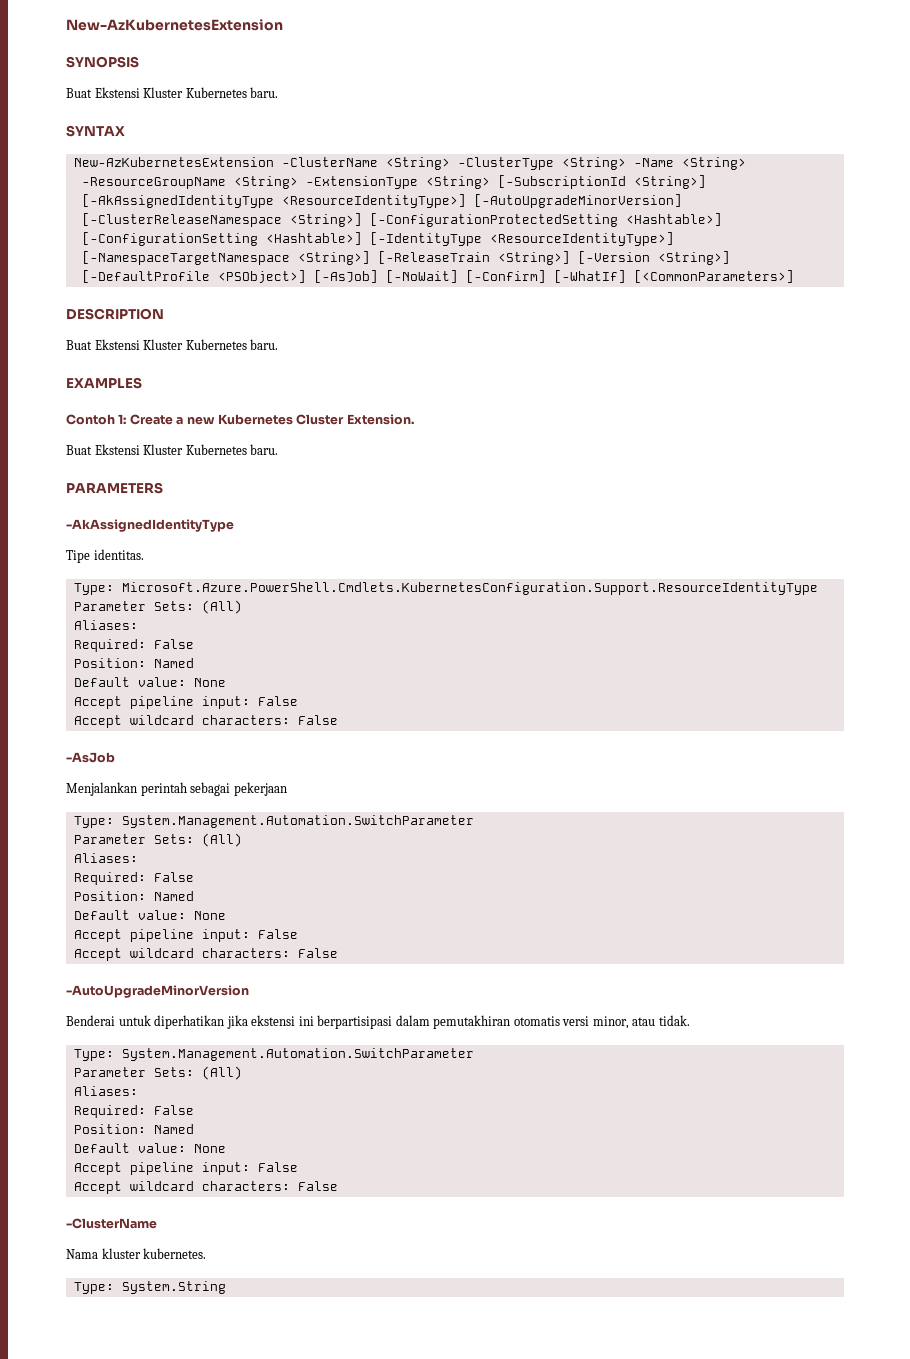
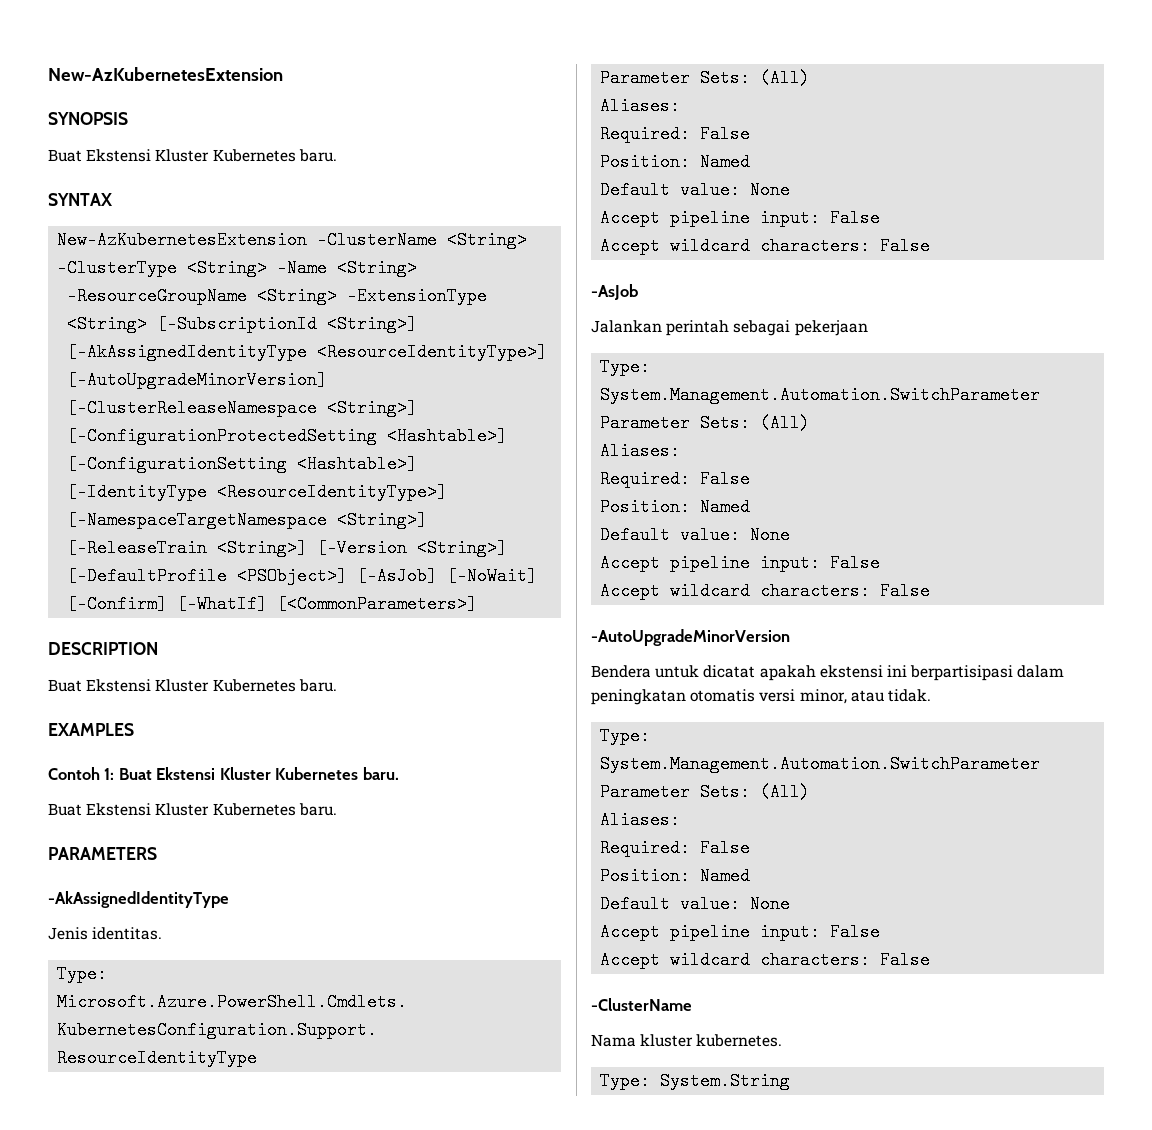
- Contoh 1: Create a new Kubernetes Cluster Extension.
+ Contoh 1: Buat Ekstensi Kluster Kubernetes baru.
- Tipe identitas.
+ Jenis identitas.
- Menjalankan perintah sebagai pekerjaan
+ Jalankan perintah sebagai pekerjaan
- Benderai untuk diperhatikan jika ekstensi ini berpartisipasi dalam pemutakhiran otomatis versi minor, atau tidak.
+ Bendera untuk dicatat apakah ekstensi ini berpartisipasi dalam peningkatan otomatis versi minor, atau tidak.

